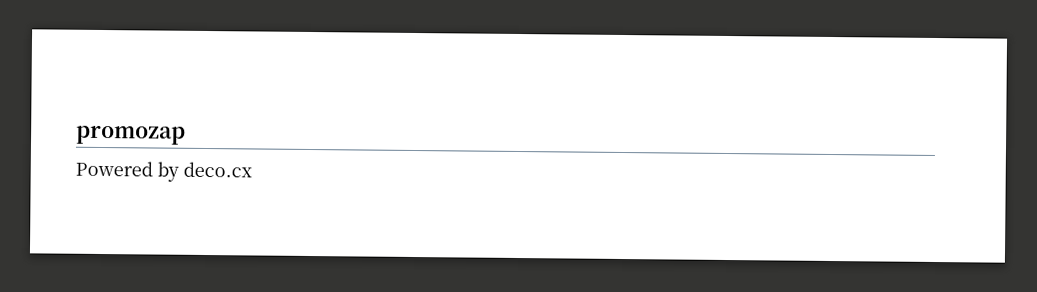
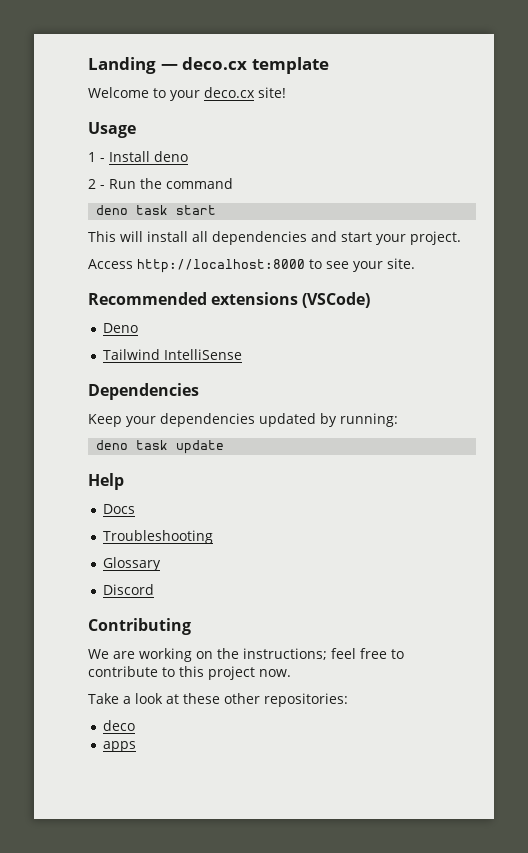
- promozap
- Powered by deco.cx
+ Landing — deco.cx template
+ Welcome to your deco.cx site!
+ Usage
+ 1 - Install deno
+ 2 - Run the command
+ deno task start
+ This will install all dependencies and start your project.
+ Access http://localhost:8000 to see your site.
+ Recommended extensions (VSCode)
+ Deno
+ Tailwind IntelliSense
+ Dependencies
+ Keep your dependencies updated by running:
+ deno task update
+ Help
+ Docs
+ Troubleshooting
+ Glossary
+ Discord
+ Contributing
+ We are working on the instructions; feel free to contribute to this project now.
+ Take a look at these other repositories:
+ deco
+ apps

